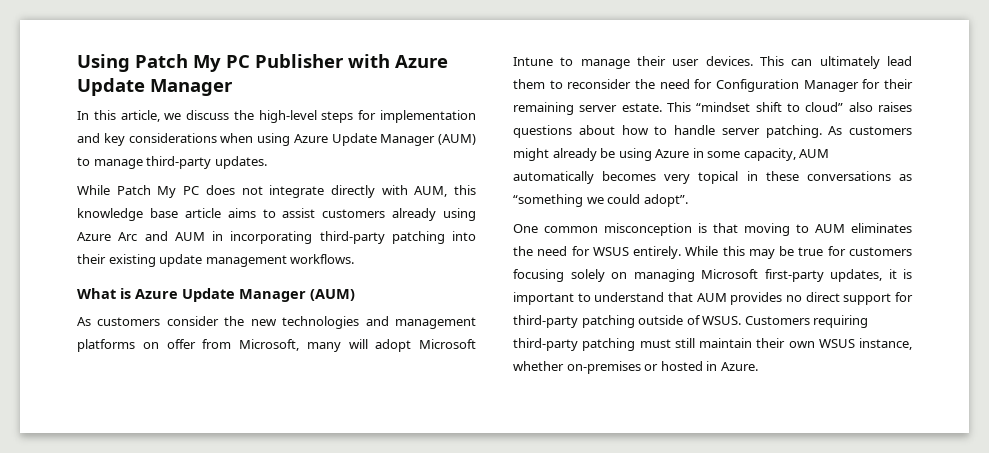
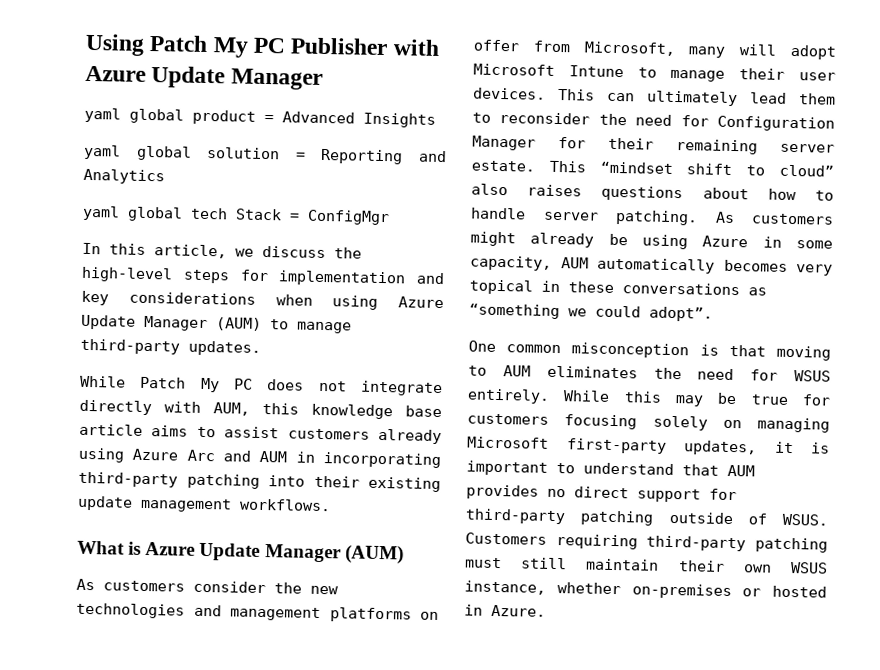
+ yaml global product = Advanced Insights
+ yaml global solution = Reporting and Analytics
+ yaml global tech Stack = ConfigMgr

